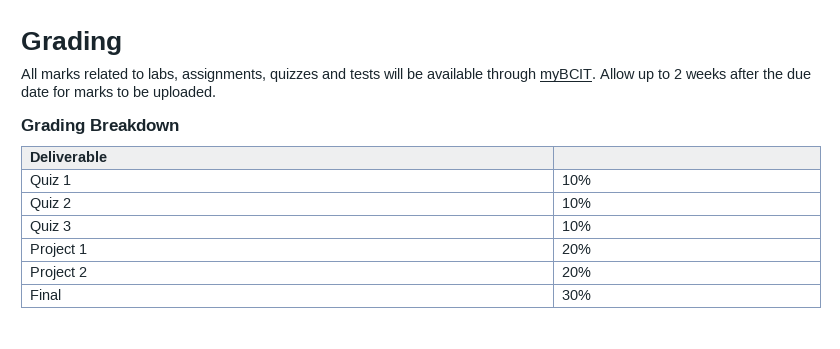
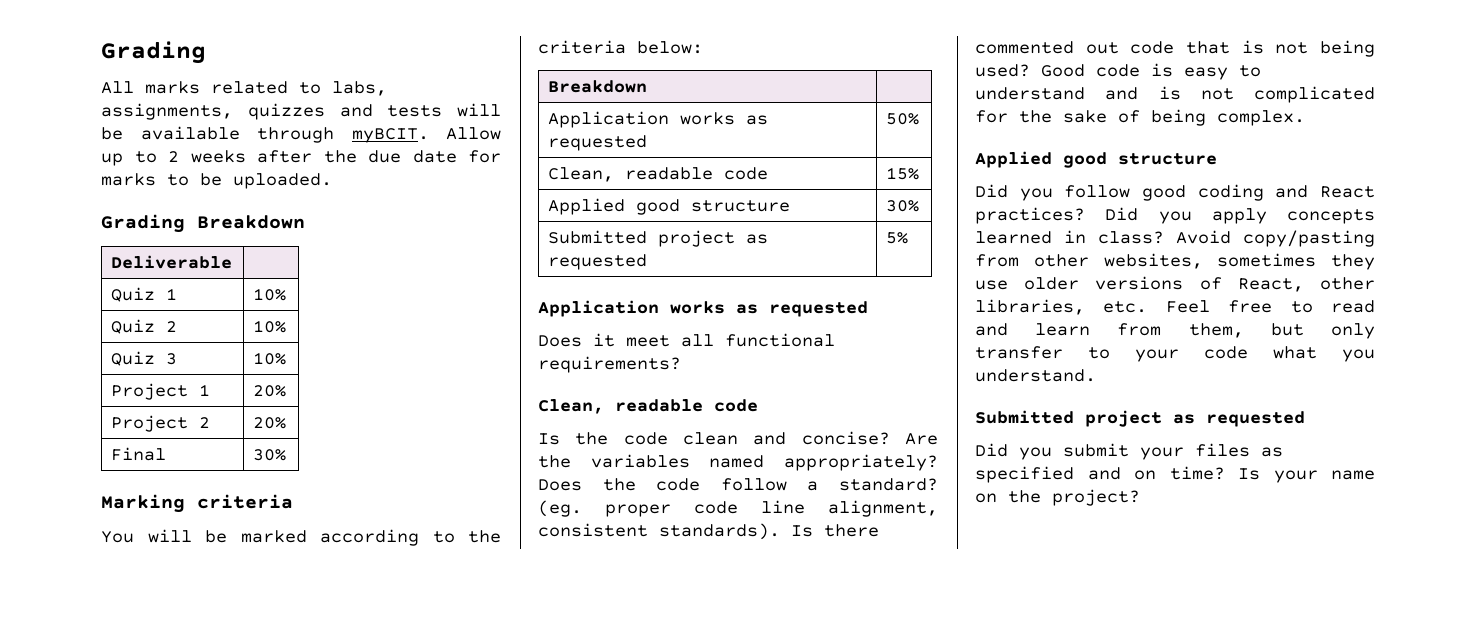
+ Marking criteria
+ You will be marked according to the criteria below:
+ Breakdown |
+ Application works as requested | 50%
+ Clean, readable code | 15%
+ Applied good structure | 30%
+ Submitted project as requested | 5%
+ Application works as requested
+ Does it meet all functional requirements?
+ Clean, readable code
+ Is the code clean and concise? Are the variables named appropriately? Does the code follow a standard? (eg. proper code line alignment, consistent standards). Is there commented out code that is not being used? Good code is easy to understand and is not complicated for the sake of being complex.
+ Applied good structure
+ Did you follow good coding and React practices? Did you apply concepts learned in class? Avoid copy/pasting from other websites, sometimes they use older versions of React, other libraries, etc. Feel free to read and learn from them, but only transfer to your code what you understand.
+ Submitted project as requested
+ Did you submit your files as specified and on time? Is your name on the project?

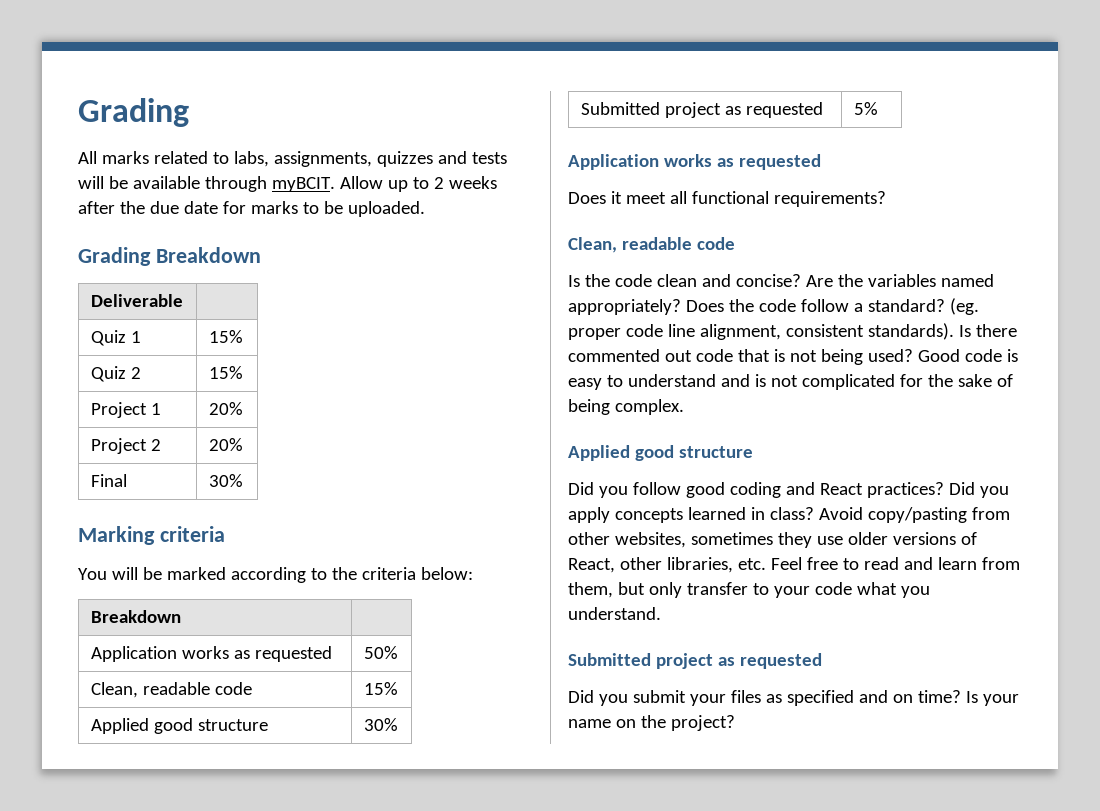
- Quiz 1 | 10%
+ Quiz 1 | 15%
- Quiz 2 | 10%
- Quiz 3 | 10%
+ Quiz 2 | 15%

